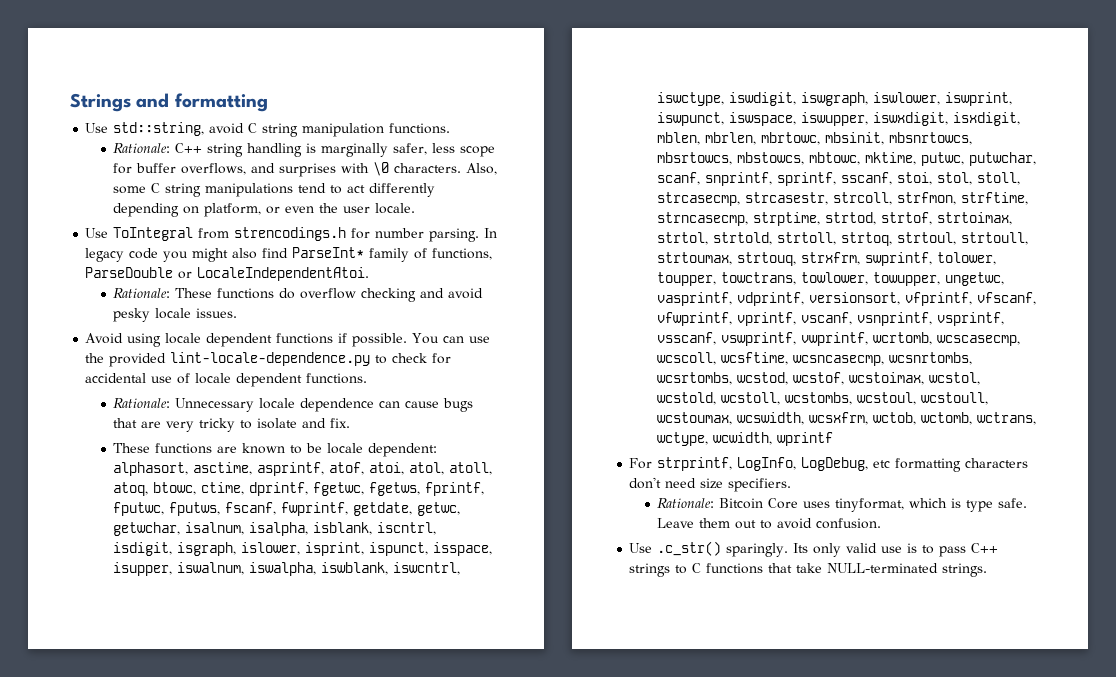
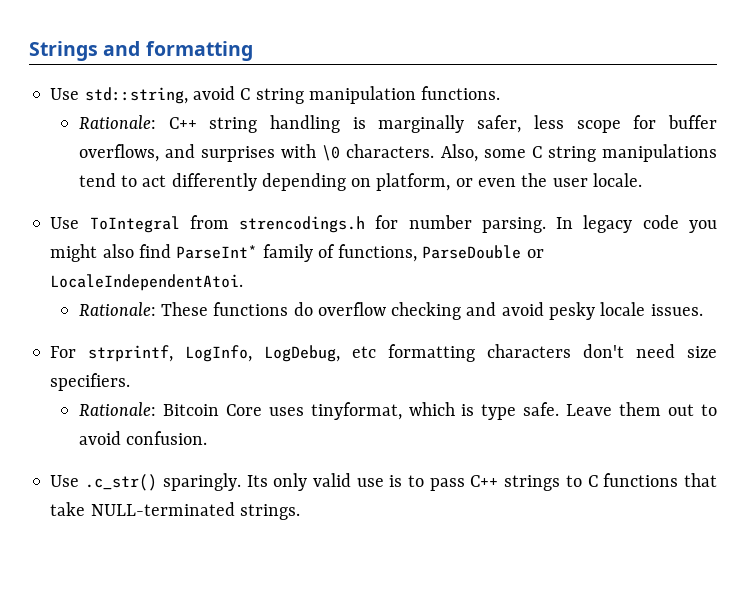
- Avoid using locale dependent functions if possible. You can use the provided lint-locale-dependence.py to check for accidental use of locale dependent functions.
- Rationale: Unnecessary locale dependence can cause bugs that are very tricky to isolate and fix.
- These functions are known to be locale dependent: alphasort, asctime, asprintf, atof, atoi, atol, atoll, atoq, btowc, ctime, dprintf, fgetwc, fgetws, fprintf, fputwc, fputws, fscanf, fwprintf, getdate, getwc, getwchar, isalnum, isalpha, isblank, iscntrl, isdigit, isgraph, islower, isprint, ispunct, isspace, isupper, iswalnum, iswalpha, iswblank, iswcntrl, iswctype, iswdigit, iswgraph, iswlower, iswprint, iswpunct, iswspace, iswupper, iswxdigit, isxdigit, mblen, mbrlen, mbrtowc, mbsinit, mbsnrtowcs, mbsrtowcs, mbstowcs, mbtowc, mktime, putwc, putwchar, scanf, snprintf, sprintf, sscanf, stoi, stol, stoll, strcasecmp, strcasestr, strcoll, strfmon, strftime, strncasecmp, strptime, strtod, strtof, strtoimax, strtol, strtold, strtoll, strtoq, strtoul, strtoull, strtoumax, strtouq, strxfrm, swprintf, tolower, toupper, towctrans, towlower, towupper, ungetwc, vasprintf, vdprintf, versionsort, vfprintf, vfscanf, vfwprintf, vprintf, vscanf, vsnprintf, vsprintf, vsscanf, vswprintf, vwprintf, wcrtomb, wcscasecmp, wcscoll, wcsftime, wcsncasecmp, wcsnrtombs, wcsrtombs, wcstod, wcstof, wcstoimax, wcstol, wcstold, wcstoll, wcstombs, wcstoul, wcstoull, wcstoumax, wcswidth, wcsxfrm, wctob, wctomb, wctrans, wctype, wcwidth, wprintf

